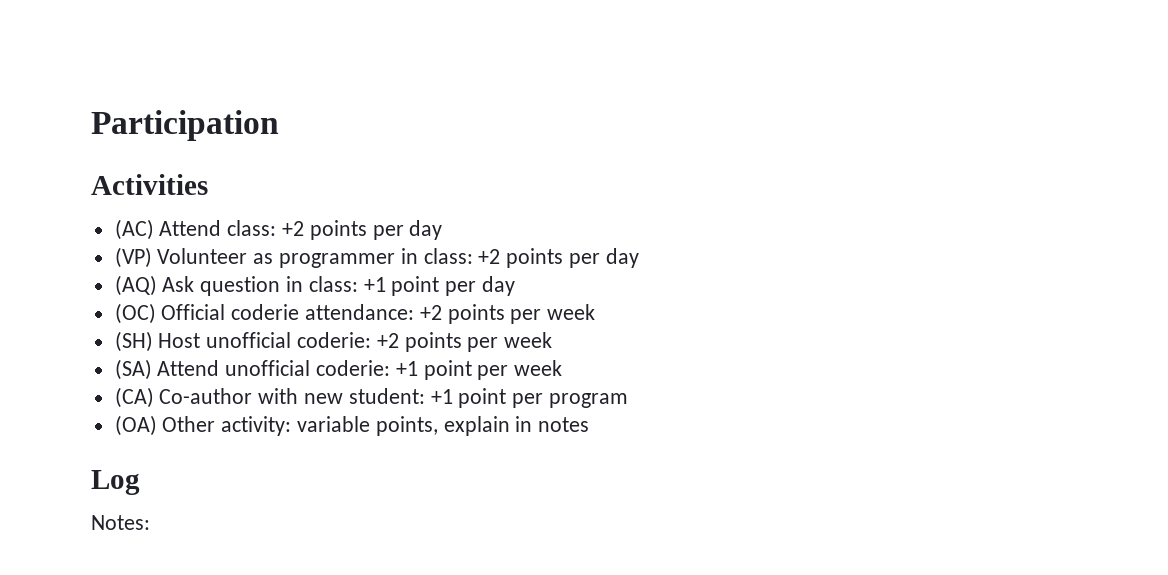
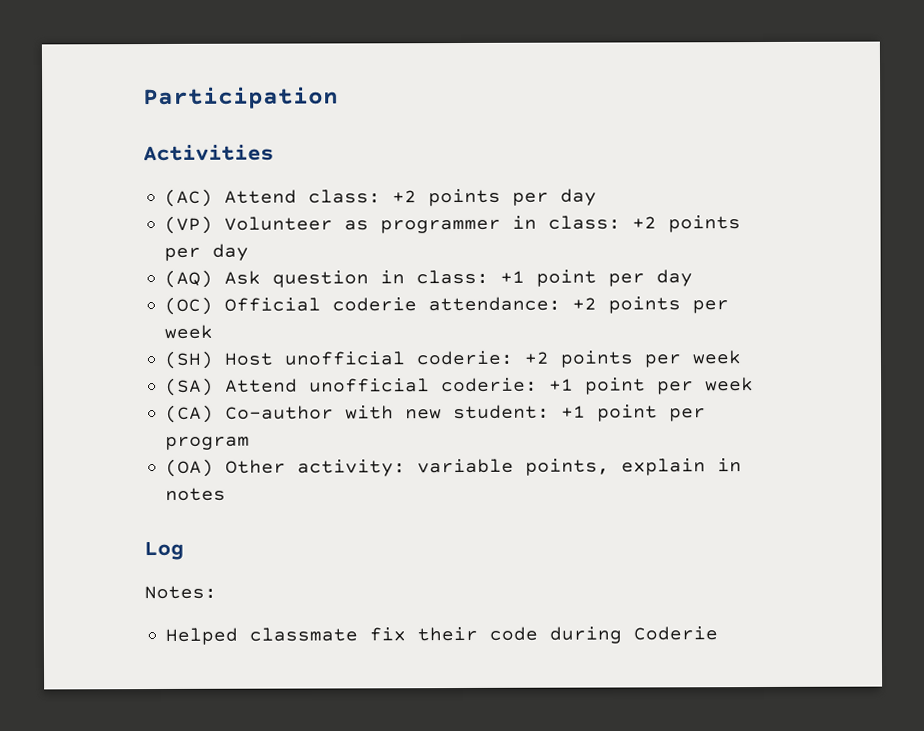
+ Helped classmate fix their code during Coderie

